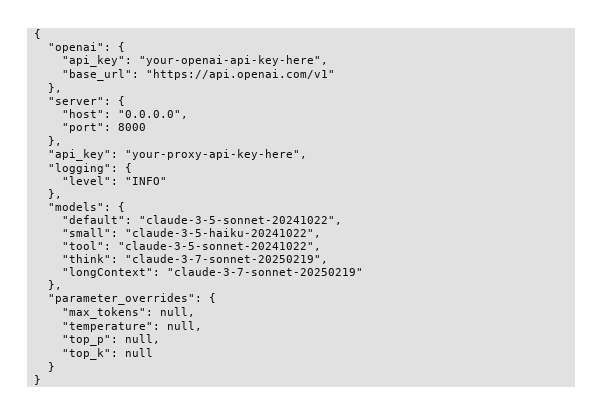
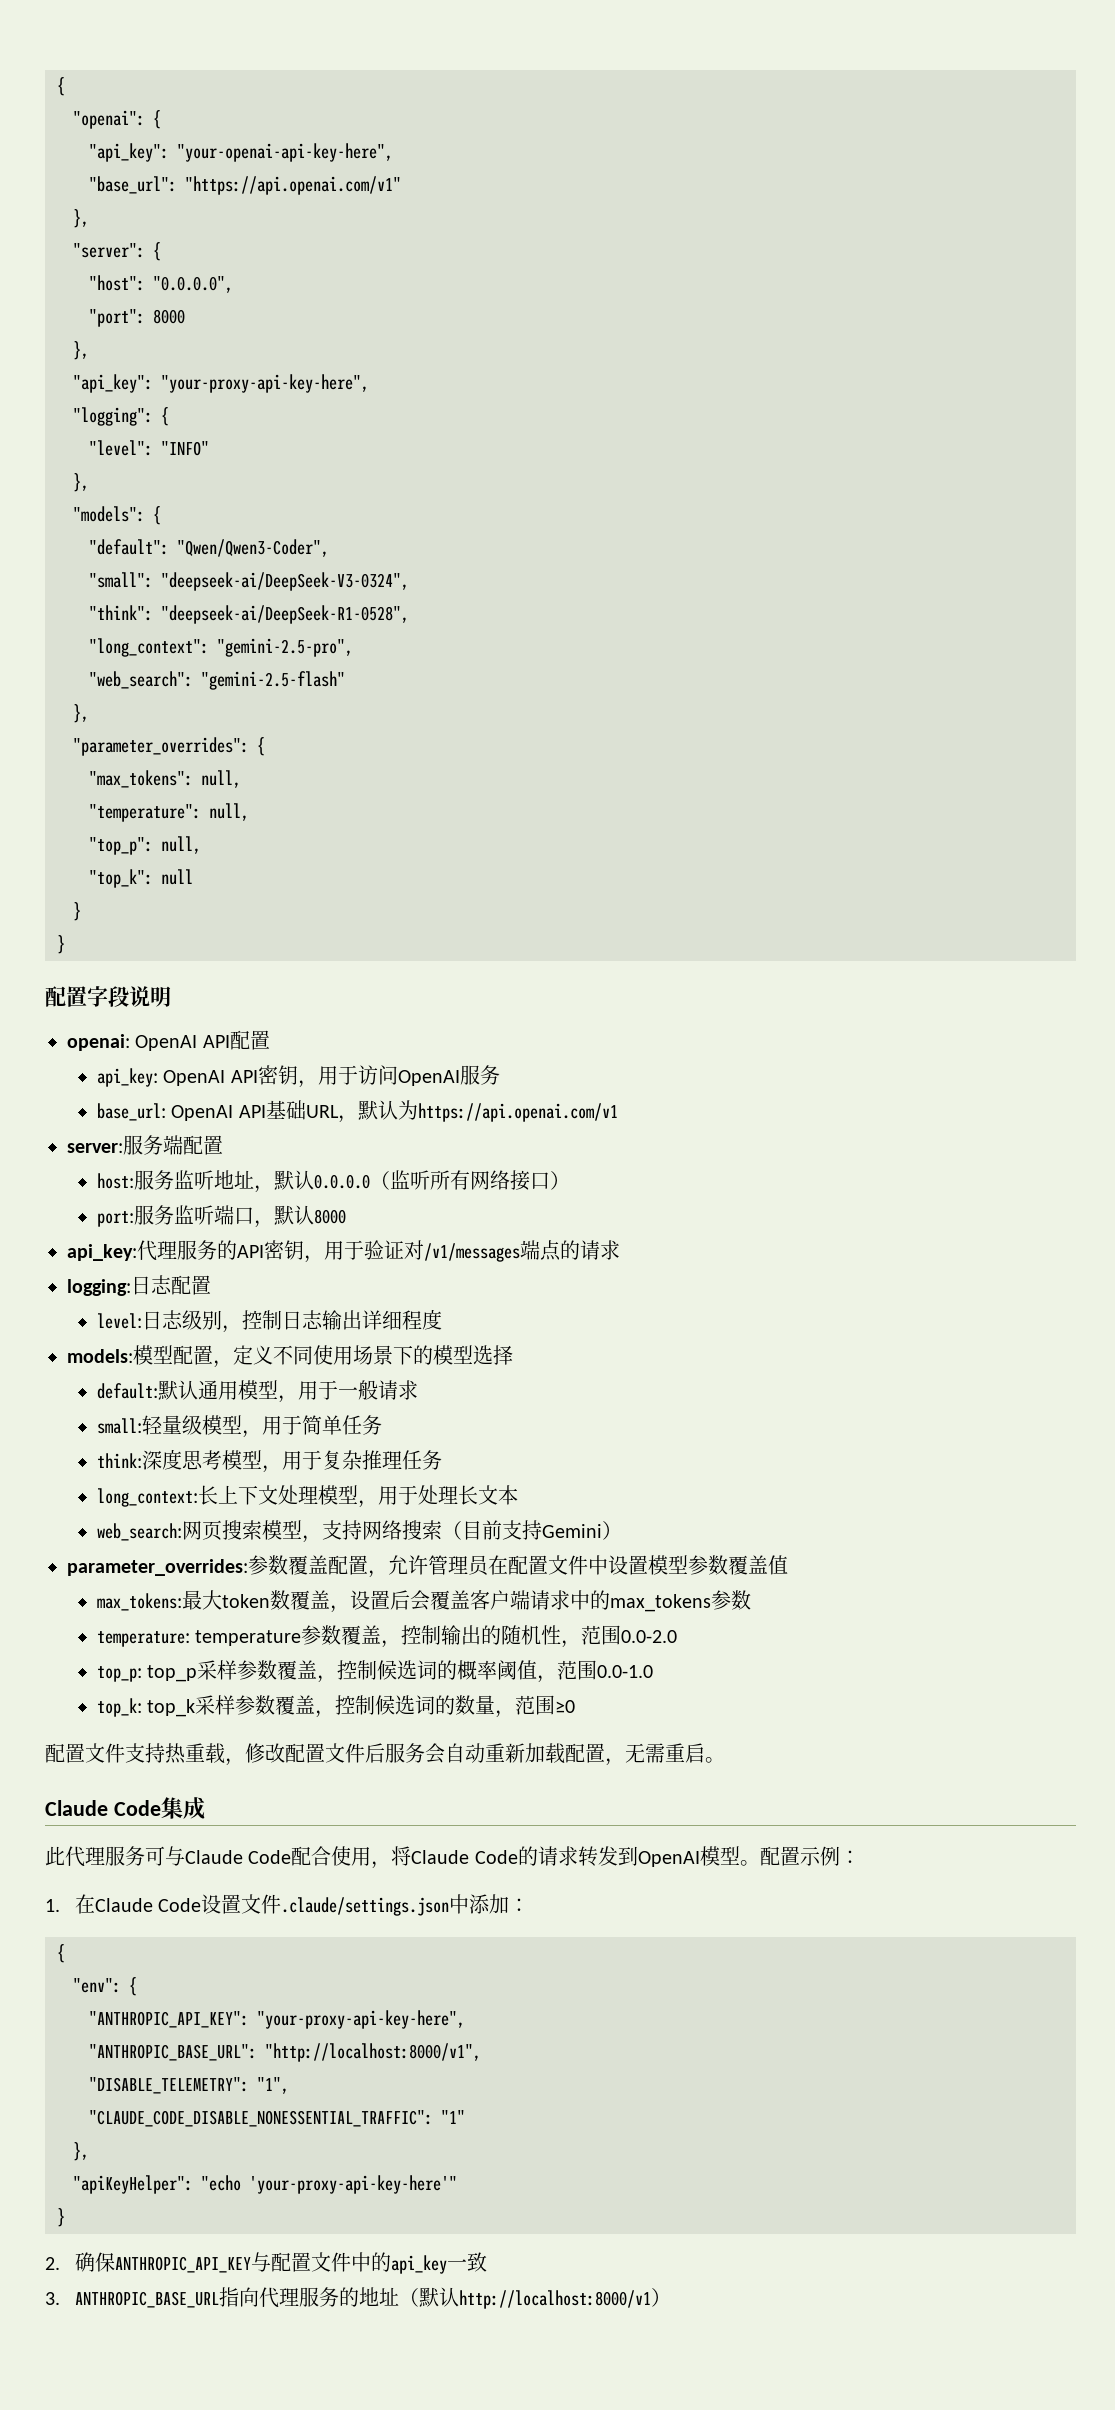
- "default": "claude-3-5-sonnet-20241022",
+ "default": "Qwen/Qwen3-Coder",
- "small": "claude-3-5-haiku-20241022",
- "tool": "claude-3-5-sonnet-20241022",
- "think": "claude-3-7-sonnet-20250219",
- "longContext": "claude-3-7-sonnet-20250219"
+ "small": "deepseek-ai/DeepSeek-V3-0324",
+ "think": "deepseek-ai/DeepSeek-R1-0528",
+ "long_context": "gemini-2.5-pro",
+ "web_search": "gemini-2.5-flash"
+ 配置字段说明
+ openai: OpenAI API配置
+ api_key: OpenAI API密钥，用于访问OpenAI服务
+ base_url: OpenAI API基础URL，默认为https://api.openai.com/v1
+ server:服务端配置
+ host:服务监听地址，默认0.0.0.0（监听所有网络接口）
+ port:服务监听端口，默认8000
+ api_key:代理服务的API密钥，用于验证对/v1/messages端点的请求
+ logging:日志配置
+ level:日志级别，控制日志输出详细程度
+ models:模型配置，定义不同使用场景下的模型选择
+ default:默认通用模型，用于一般请求
+ small:轻量级模型，用于简单任务
+ think:深度思考模型，用于复杂推理任务
+ long_context:长上下文处理模型，用于处理长文本
+ web_search:网页搜索模型，支持网络搜索（目前支持Gemini）
+ parameter_overrides:参数覆盖配置，允许管理员在配置文件中设置模型参数覆盖值
+ max_tokens:最大token数覆盖，设置后会覆盖客户端请求中的max_tokens参数
+ temperature: temperature参数覆盖，控制输出的随机性，范围0.0-2.0
+ top_p: top_p采样参数覆盖，控制候选词的概率阈值，范围0.0-1.0
+ top_k: top_k采样参数覆盖，控制候选词的数量，范围≥0
+ 配置文件支持热重载，修改配置文件后服务会自动重新加载配置，无需重启。
+ Claude Code集成
+ 此代理服务可与Claude Code配合使用，将Claude Code的请求转发到OpenAI模型。配置示例：
+ 1.在Claude Code设置文件.claude/settings.json中添加：
+ {
+ "env": {
+ "ANTHROPIC_API_KEY": "your-proxy-api-key-here",
+ "ANTHROPIC_BASE_URL": "http://localhost:8000/v1",
+ "DISABLE_TELEMETRY": "1",
+ "CLAUDE_CODE_DISABLE_NONESSENTIAL_TRAFFIC": "1"
+ },
+ "apiKeyHelper": "echo 'your-proxy-api-key-here'"
+ }
+ 2.确保ANTHROPIC_API_KEY与配置文件中的api_key一致
+ 3. ANTHROPIC_BASE_URL指向代理服务的地址（默认http://localhost:8000/v1）

